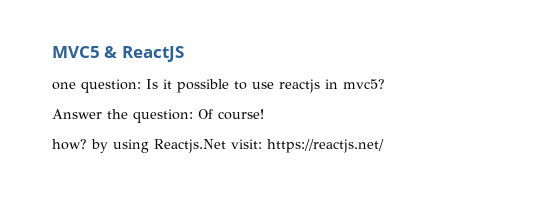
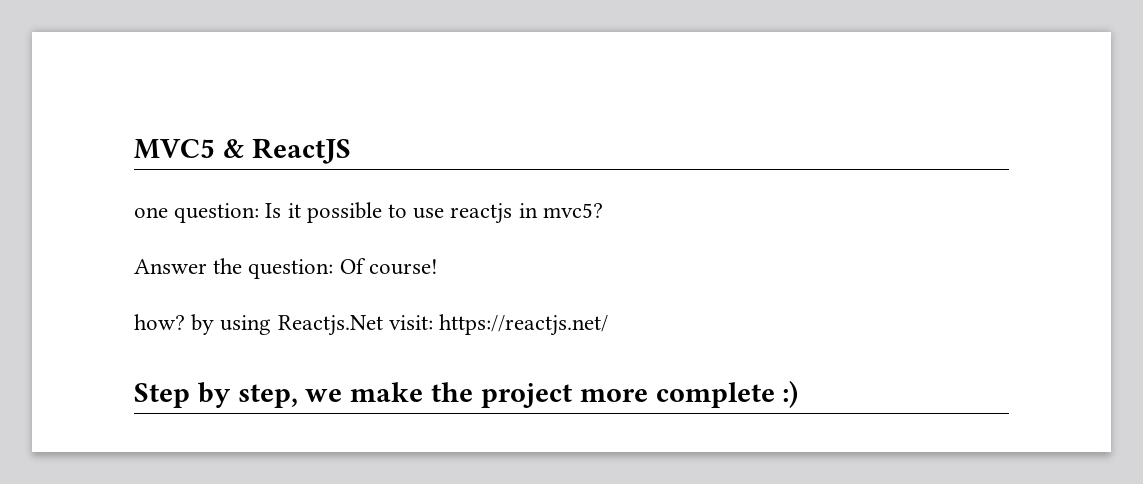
+ Step by step, we make the project more complete :)

